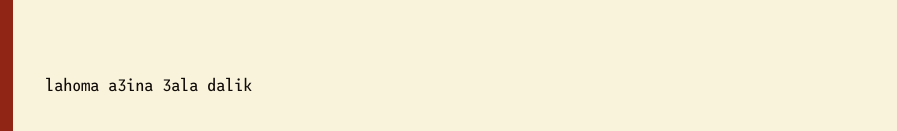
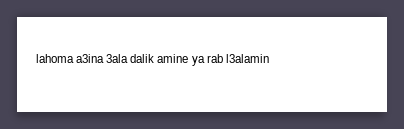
- lahoma a3ina 3ala dalik
+ lahoma a3ina 3ala dalik amine ya rab l3alamin

